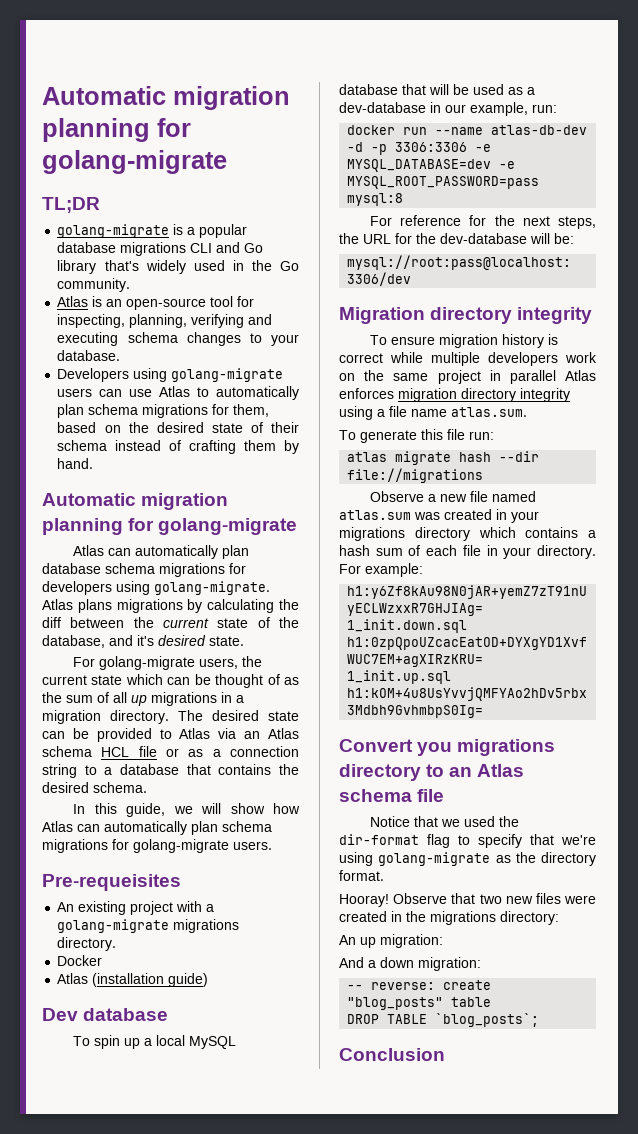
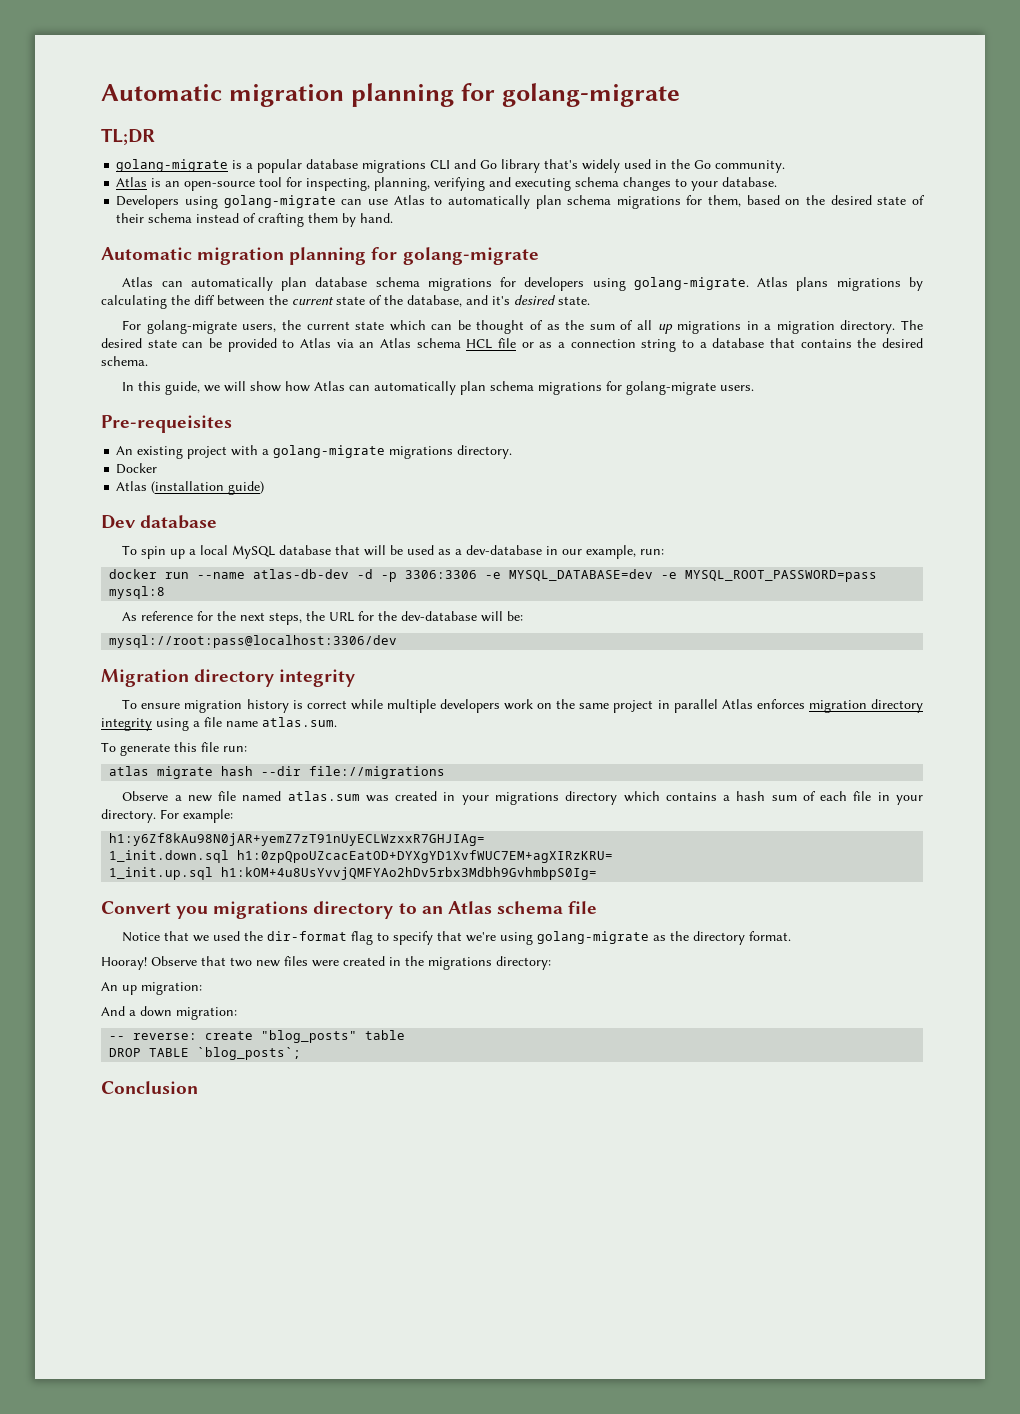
- Developers using golang-migrate users can use Atlas to automatically plan schema migrations for them, based on the desired state of their schema instead of crafting them by hand.
+ Developers using golang-migrate can use Atlas to automatically plan schema migrations for them, based on the desired state of their schema instead of crafting them by hand.
- For reference for the next steps, the URL for the dev-database will be:
+ As reference for the next steps, the URL for the dev-database will be:

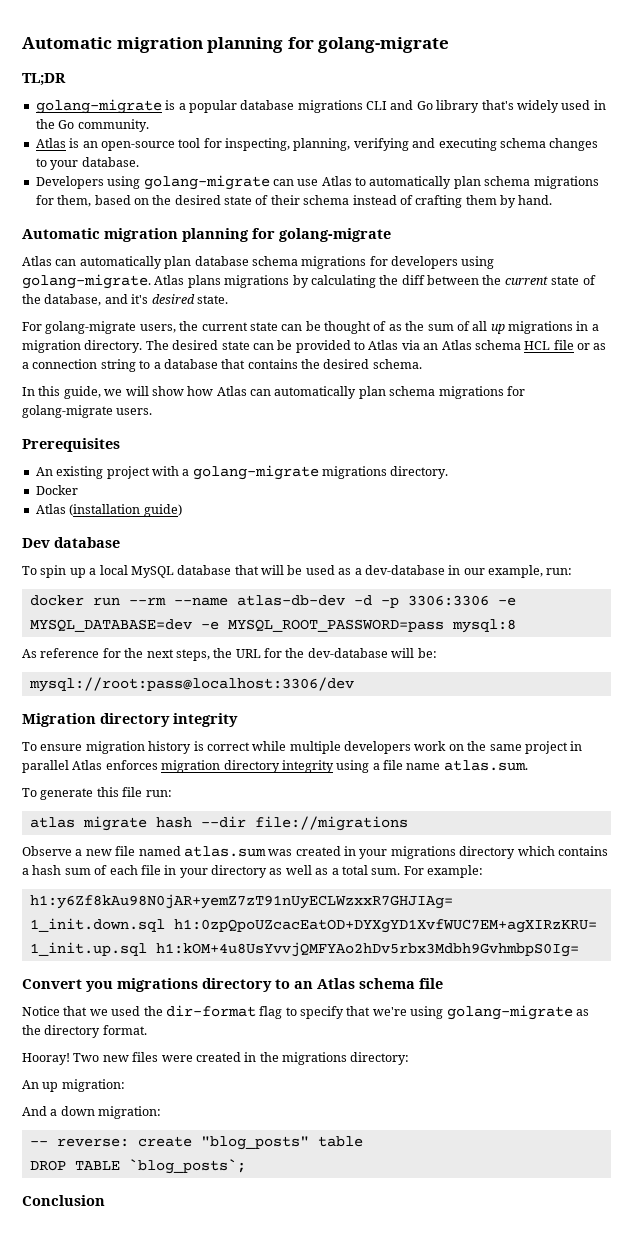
- For golang-migrate users, the current state which can be thought of as the sum of all up migrations in a migration directory.
+ For golang-migrate users, the current state can be thought of as the sum of all up migrations in a migration directory.
- Pre-requeisites
+ Prerequisites
- docker run --name atlas-db-dev -d -p 3306:3306 -e MYSQL_DATABASE=dev -e MYSQL_ROOT_PASSWORD=pass mysql:8
+ docker run --rm --name atlas-db-dev -d -p 3306:3306 -e MYSQL_DATABASE=dev -e MYSQL_ROOT_PASSWORD=pass mysql:8
- Observe a new file named atlas.sum was created in your migrations directory which contains a hash sum of each file in your directory.
+ Observe a new file named atlas.sum was created in your migrations directory which contains a hash sum of each file in your directory as well as a total sum.
- Observe that two new files were created in the migrations directory:
+ Two new files were created in the migrations directory:

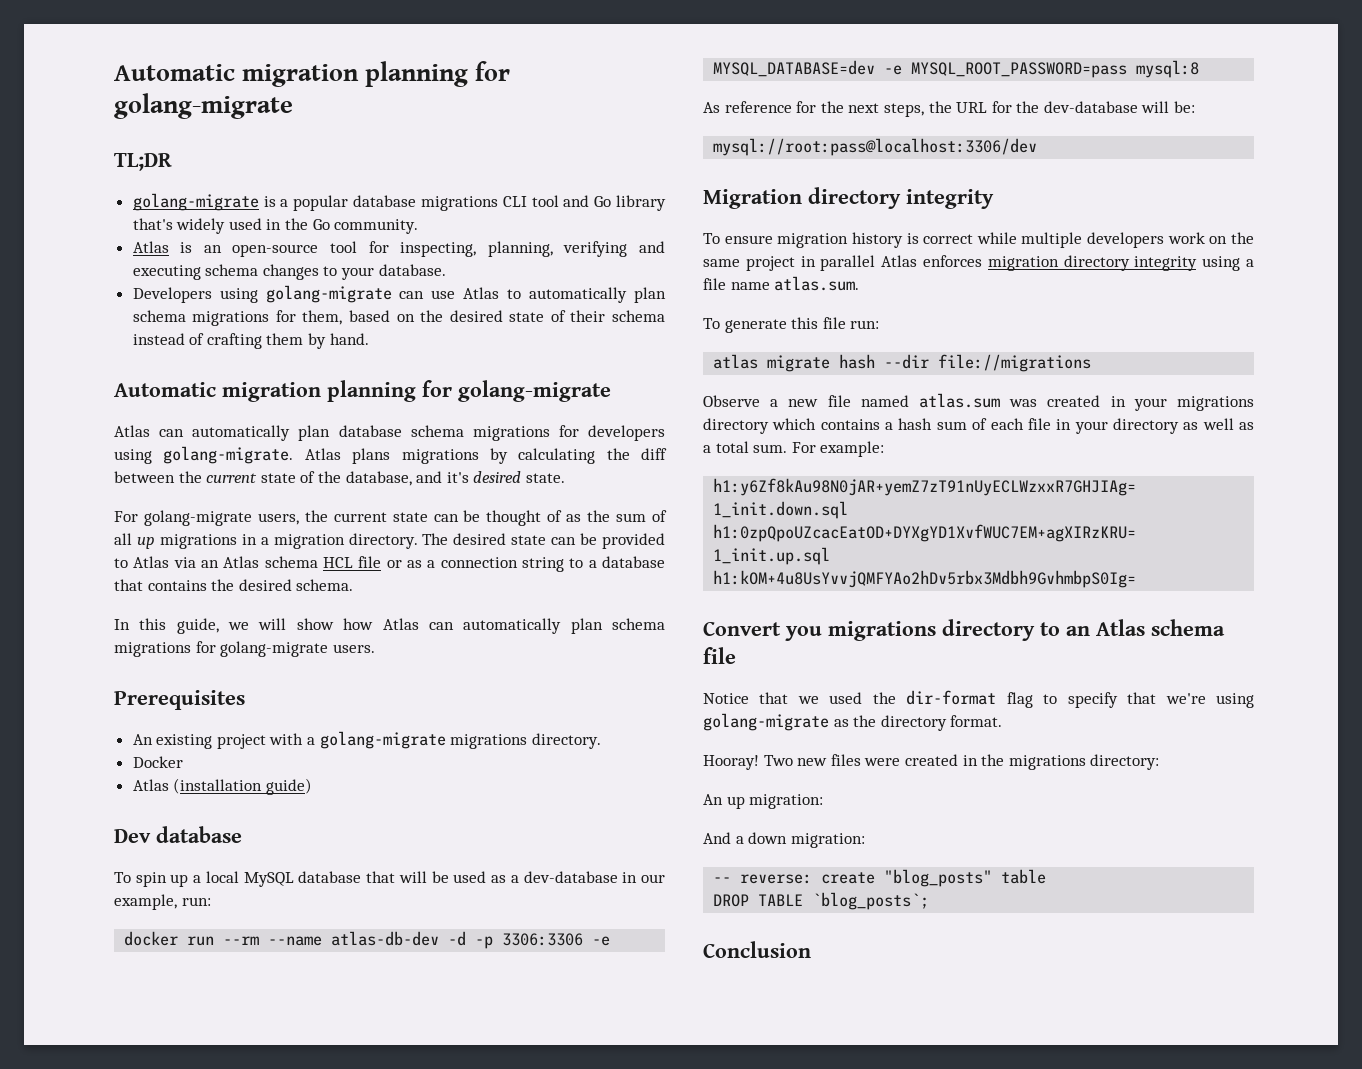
- golang-migrate is a popular database migrations CLI and Go library that's widely used in the Go community.
+ golang-migrate is a popular database migrations CLI tool and Go library that's widely used in the Go community.

